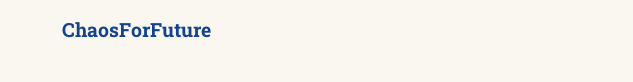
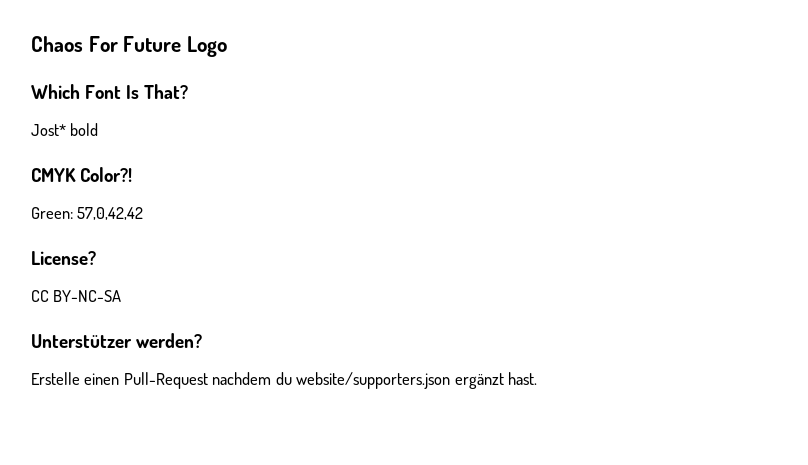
- ChaosForFuture
+ Chaos For Future Logo
+ Which Font Is That?
+ Jost* bold
+ CMYK Color?!
+ Green: 57,0,42,42
+ License?
+ CC BY-NC-SA
+ Unterstützer werden?
+ Erstelle einen Pull-Request nachdem du website/supporters.json ergänzt hast.

